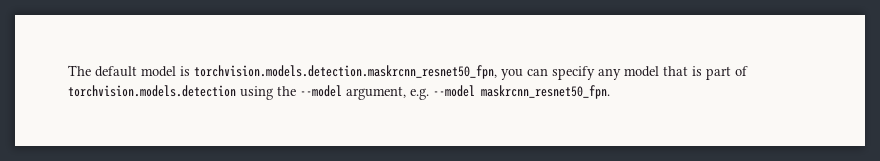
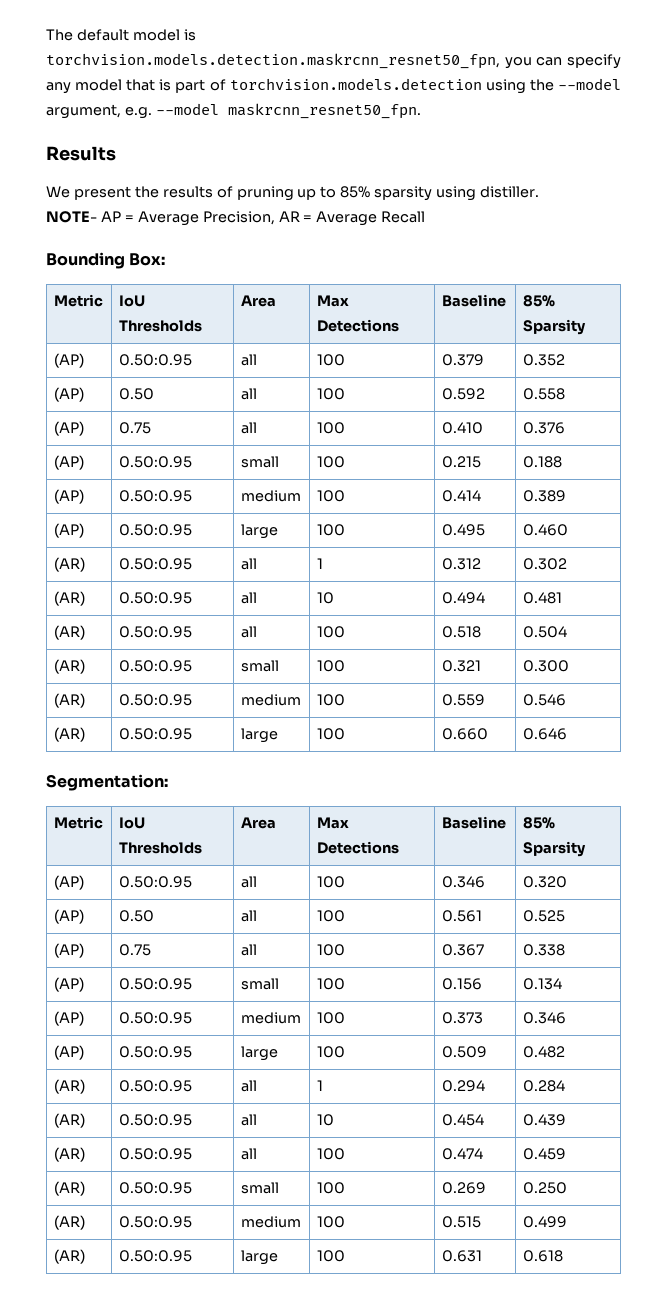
+ Results
+ We present the results of pruning up to 85% sparsity using distiller.
+ NOTE- AP = Average Precision, AR = Average Recall
+ Bounding Box:
+ Metric | IoU Thresholds | Area | Max Detections | Baseline | 85% Sparsity
+ (AP) | 0.50:0.95 | all | 100 | 0.379 | 0.352
+ (AP) | 0.50 | all | 100 | 0.592 | 0.558
+ (AP) | 0.75 | all | 100 | 0.410 | 0.376
+ (AP) | 0.50:0.95 | small | 100 | 0.215 | 0.188
+ (AP) | 0.50:0.95 | medium | 100 | 0.414 | 0.389
+ (AP) | 0.50:0.95 | large | 100 | 0.495 | 0.460
+ (AR) | 0.50:0.95 | all | 1 | 0.312 | 0.302
+ (AR) | 0.50:0.95 | all | 10 | 0.494 | 0.481
+ (AR) | 0.50:0.95 | all | 100 | 0.518 | 0.504
+ (AR) | 0.50:0.95 | small | 100 | 0.321 | 0.300
+ (AR) | 0.50:0.95 | medium | 100 | 0.559 | 0.546
+ (AR) | 0.50:0.95 | large | 100 | 0.660 | 0.646
+ Segmentation:
+ Metric | IoU Thresholds | Area | Max Detections | Baseline | 85% Sparsity
+ (AP) | 0.50:0.95 | all | 100 | 0.346 | 0.320
+ (AP) | 0.50 | all | 100 | 0.561 | 0.525
+ (AP) | 0.75 | all | 100 | 0.367 | 0.338
+ (AP) | 0.50:0.95 | small | 100 | 0.156 | 0.134
+ (AP) | 0.50:0.95 | medium | 100 | 0.373 | 0.346
+ (AP) | 0.50:0.95 | large | 100 | 0.509 | 0.482
+ (AR) | 0.50:0.95 | all | 1 | 0.294 | 0.284
+ (AR) | 0.50:0.95 | all | 10 | 0.454 | 0.439
+ (AR) | 0.50:0.95 | all | 100 | 0.474 | 0.459
+ (AR) | 0.50:0.95 | small | 100 | 0.269 | 0.250
+ (AR) | 0.50:0.95 | medium | 100 | 0.515 | 0.499
+ (AR) | 0.50:0.95 | large | 100 | 0.631 | 0.618

